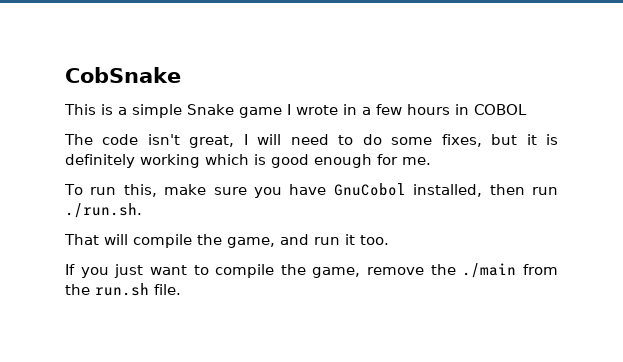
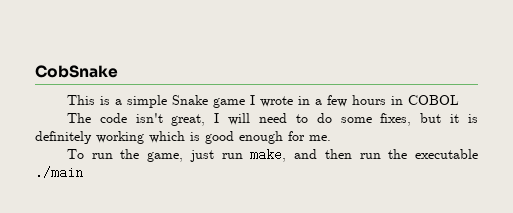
- To run this, make sure you have GnuCobol installed, then run ./run.sh.
- That will compile the game, and run it too.
- If you just want to compile the game, remove the ./main from the run.sh file.
+ To run the game, just run make, and then run the executable ./main

